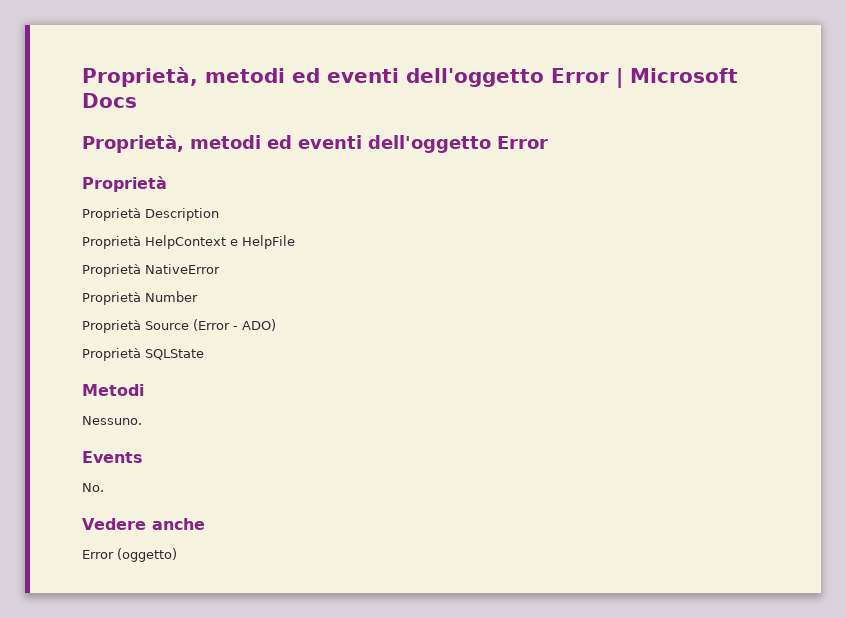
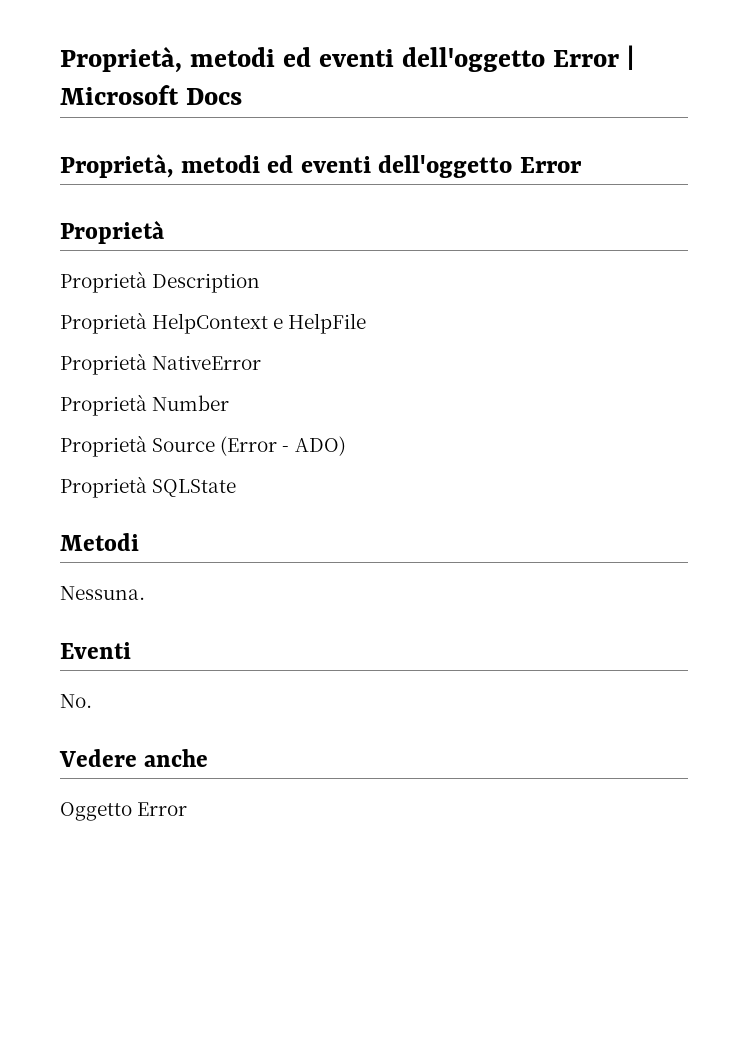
- Nessuno.
- Events
+ Nessuna.
+ Eventi
- Error (oggetto)
+ Oggetto Error

